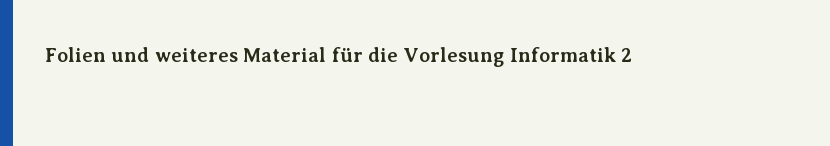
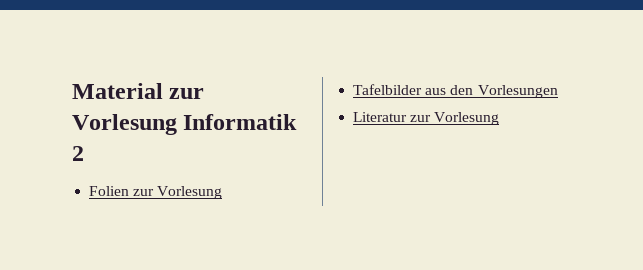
- Folien und weiteres Material für die Vorlesung Informatik 2
+ Material zur Vorlesung Informatik 2
+ Folien zur Vorlesung
+ Tafelbilder aus den Vorlesungen
+ Literatur zur Vorlesung

